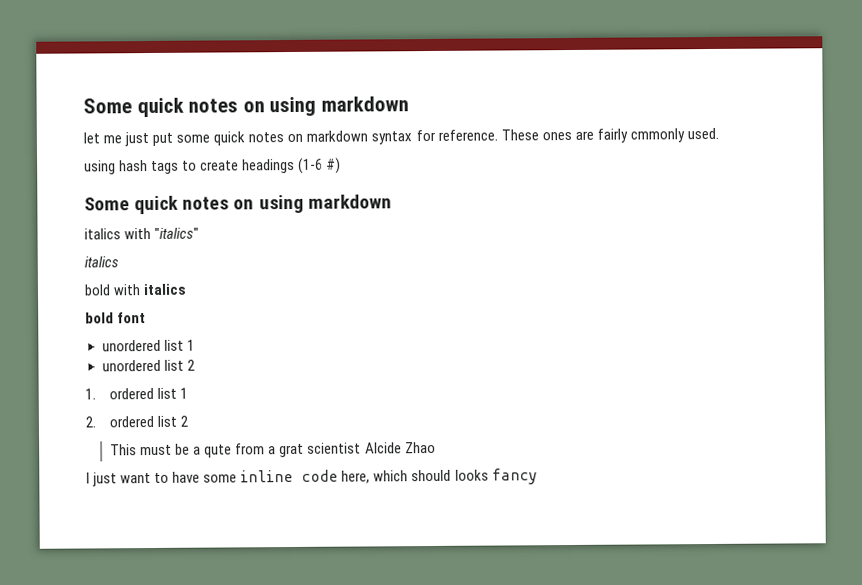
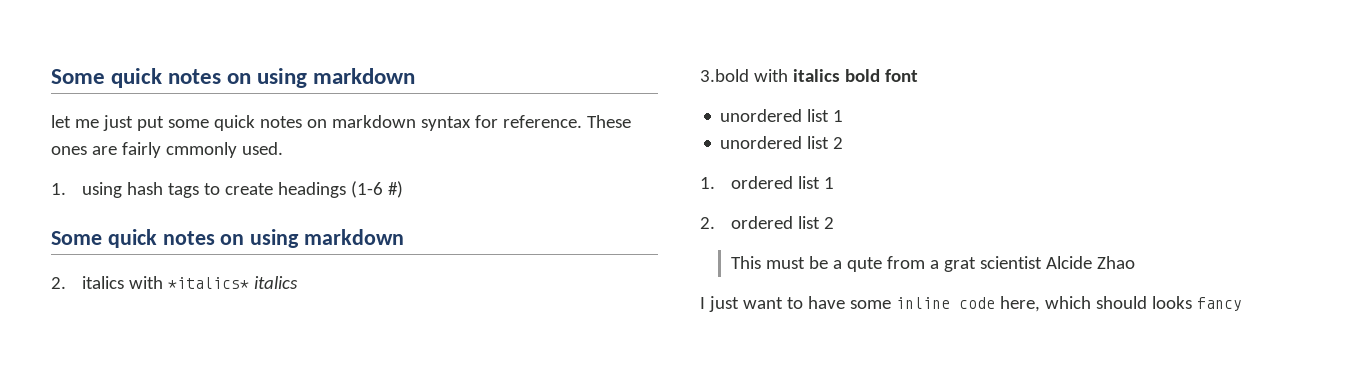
- using hash tags to create headings (1-6 #)
+ 1. using hash tags to create headings (1-6 #)
- italics with "italics"
- italics
- bold with italics
- bold font
+ 2. italics with *italics* italics
+ 3.bold with italics bold font

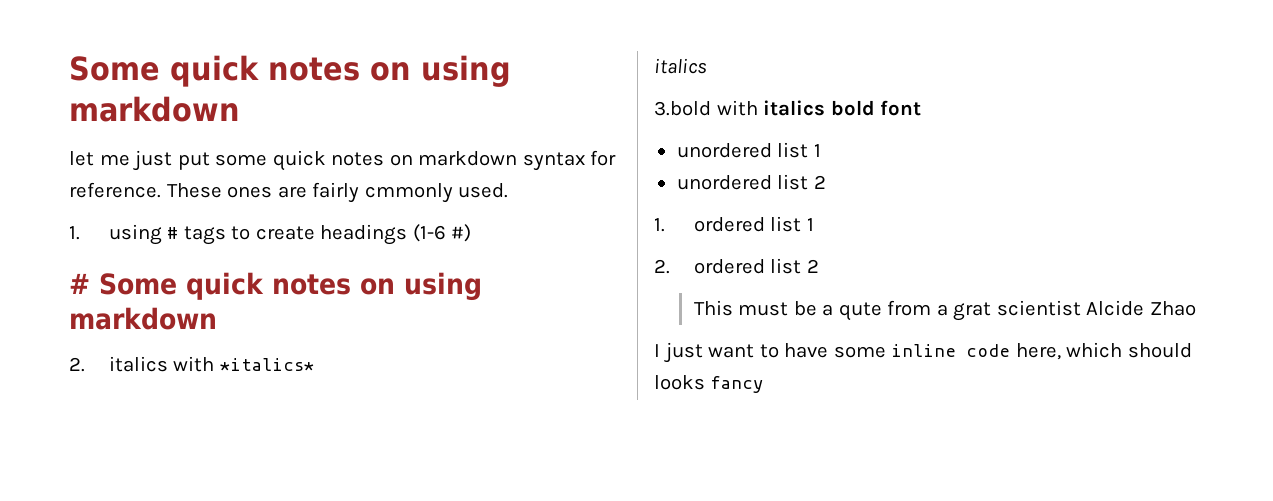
- 1. using hash tags to create headings (1-6 #)
- Some quick notes on using markdown
+ 1. using # tags to create headings (1-6 #)
+ # Some quick notes on using markdown
- 2. italics with *italics* italics
+ 2. italics with *italics*
+ italics

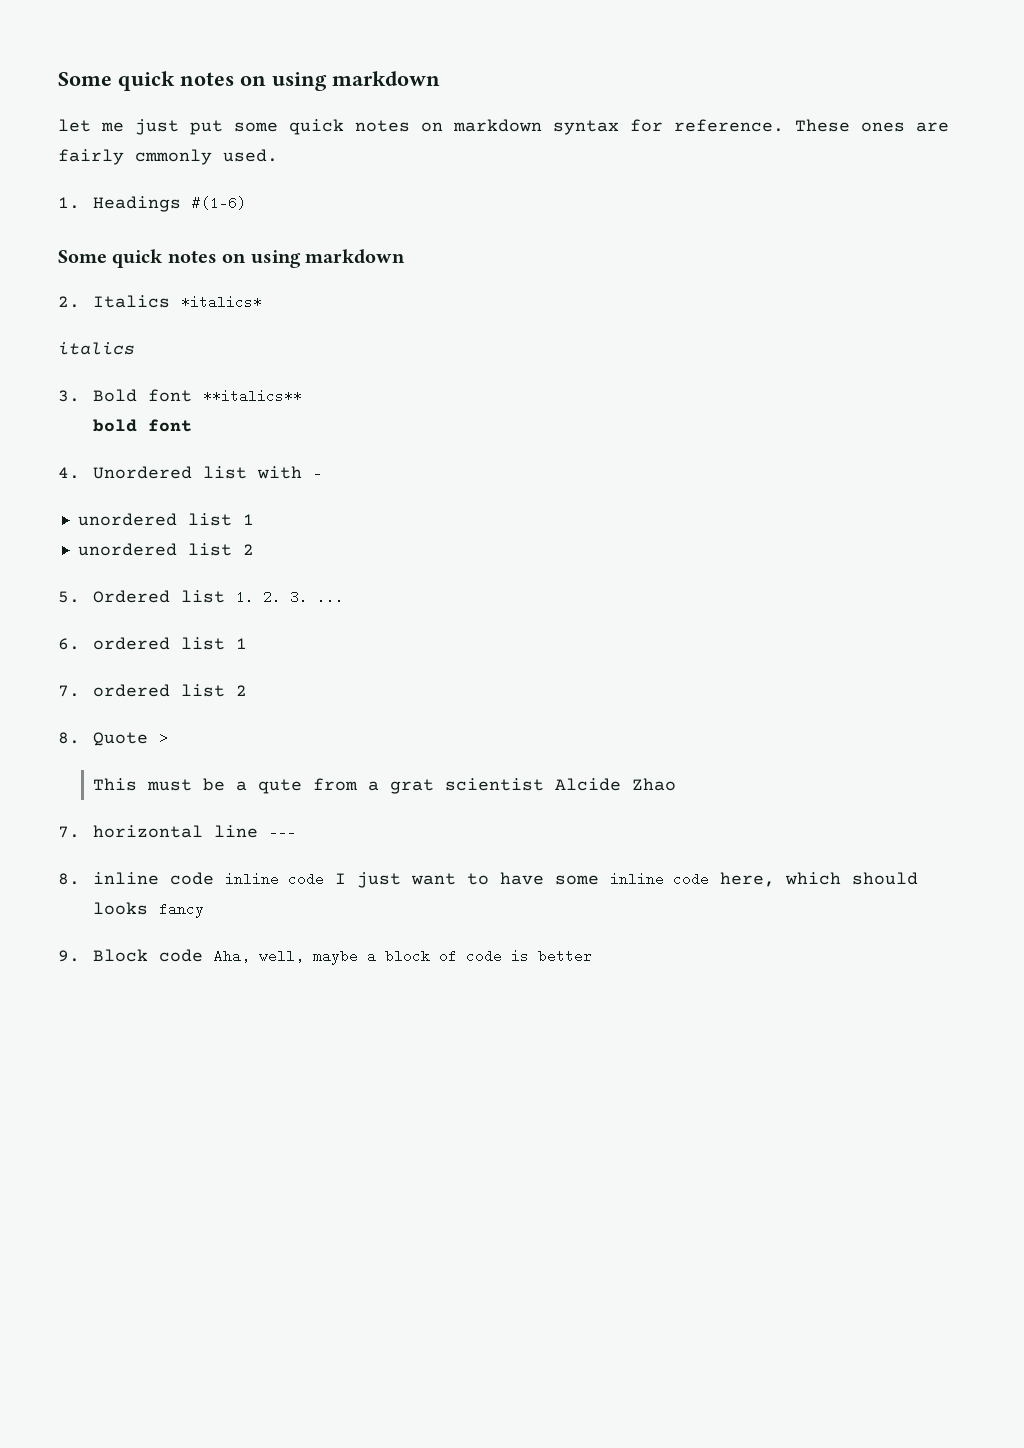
- 1. using # tags to create headings (1-6 #)
- # Some quick notes on using markdown
+ 1. Headings #(1-6)
+ Some quick notes on using markdown
- 2. italics with *italics*
+ 2. Italics *italics*
- 3.bold with italics bold font
+ 3. Bold font **italics**
+ bold font
+ 4. Unordered list with -
- 1. ordered list 1
+ 5. Ordered list 1. 2. 3. ...
+ 6. ordered list 1
- 2. ordered list 2
+ 7. ordered list 2
+ 8. Quote >
- I just want to have some inline code here, which should looks fancy
+ 7. horizontal line ---
+ 8. inline code inline code I just want to have some inline code here, which should looks fancy
+ 9. Block code Aha, well, maybe a block of code is better

